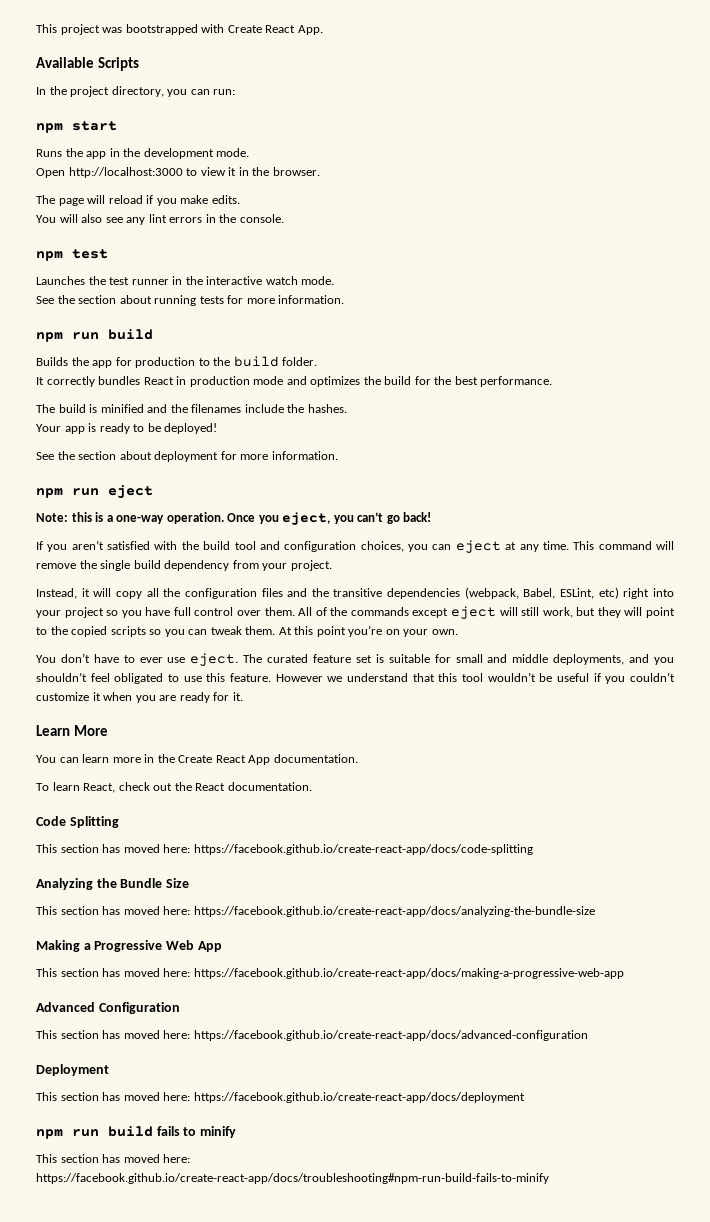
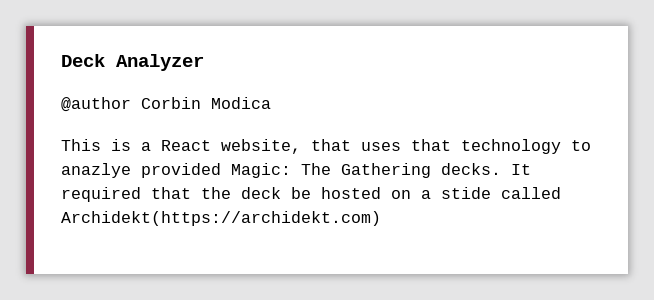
- This project was bootstrapped with Create React App.
- Available Scripts
- In the project directory, you can run:
- npm start
- Runs the app in the development mode.
- Open http://localhost:3000 to view it in the browser.
- The page will reload if you make edits.
- You will also see any lint errors in the console.
- npm test
- Launches the test runner in the interactive watch mode.
- See the section about running tests for more information.
- npm run build
- Builds the app for production to the build folder.
- It correctly bundles React in production mode and optimizes the build for the best performance.
- The build is minified and the filenames include the hashes.
- Your app is ready to be deployed!
- See the section about deployment for more information.
- npm run eject
- Note: this is a one-way operation. Once you eject, you can’t go back!
- If you aren’t satisfied with the build tool and configuration choices, you can eject at any time. This command will remove the single build dependency from your project.
- Instead, it will copy all the configuration files and the transitive dependencies (webpack, Babel, ESLint, etc) right into your project so you have full control over them. All of the commands except eject will still work, but they will point to the copied scripts so you can tweak them. At this point you’re on your own.
- You don’t have to ever use eject. The curated feature set is suitable for small and middle deployments, and you shouldn’t feel obligated to use this feature. However we understand that this tool wouldn’t be useful if you couldn’t customize it when you are ready for it.
- Learn More
- You can learn more in the Create React App documentation.
- To learn React, check out the React documentation.
- Code Splitting
- This section has moved here: https://facebook.github.io/create-react-app/docs/code-splitting
- Analyzing the Bundle Size
- This section has moved here: https://facebook.github.io/create-react-app/docs/analyzing-the-bundle-size
- Making a Progressive Web App
- This section has moved here: https://facebook.github.io/create-react-app/docs/making-a-progressive-web-app
- Advanced Configuration
- This section has moved here: https://facebook.github.io/create-react-app/docs/advanced-configuration
- Deployment
- This section has moved here: https://facebook.github.io/create-react-app/docs/deployment
- npm run build fails to minify
- This section has moved here: https://facebook.github.io/create-react-app/docs/troubleshooting#npm-run-build-fails-to-minify
+ Deck Analyzer
+ @author Corbin Modica
+ This is a React website, that uses that technology to anazlye provided Magic: The Gathering decks. It required that the deck be hosted on a stide called Archidekt(https://archidekt.com)

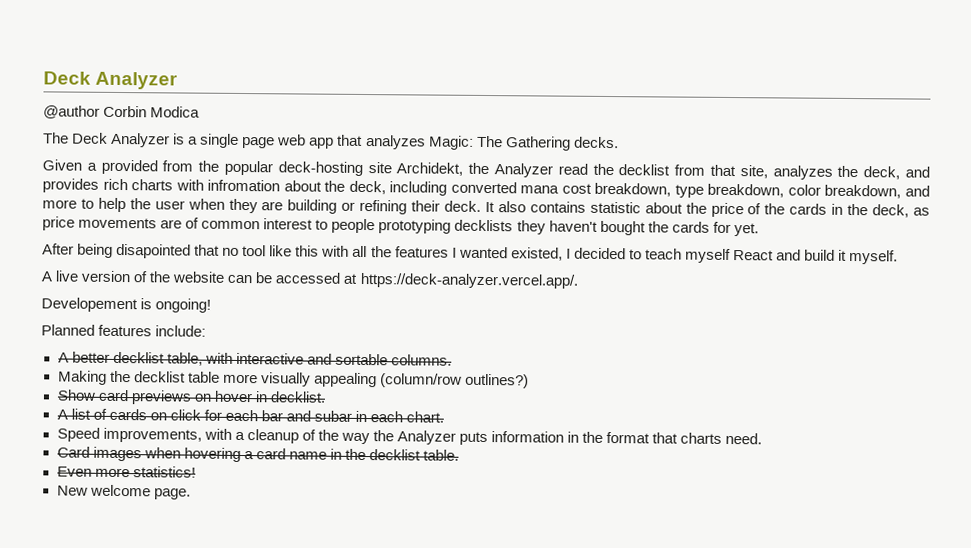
- This is a React website, that uses that technology to anazlye provided Magic: The Gathering decks. It required that the deck be hosted on a stide called Archidekt(https://archidekt.com)
+ The Deck Analyzer is a single page web app that analyzes Magic: The Gathering decks.
+ Given a provided from the popular deck-hosting site Archidekt, the Analyzer read the decklist from that site, analyzes the deck, and provides rich charts with infromation about the deck, including converted mana cost breakdown, type breakdown, color breakdown, and more to help the user when they are building or refining their deck. It also contains statistic about the price of the cards in the deck, as price movements are of common interest to people prototyping decklists they haven't bought the cards for yet.
+ After being disapointed that no tool like this with all the features I wanted existed, I decided to teach myself React and build it myself.
+ A live version of the website can be accessed at https://deck-analyzer.vercel.app/.
+ Developement is ongoing!
+ Planned features include:
+ A better decklist table, with interactive and sortable columns.
+ Making the decklist table more visually appealing (column/row outlines?)
+ Show card previews on hover in decklist.
+ A list of cards on click for each bar and subar in each chart.
+ Speed improvements, with a cleanup of the way the Analyzer puts information in the format that charts need.
+ Card images when hovering a card name in the decklist table.
+ Even more statistics!
+ New welcome page.

